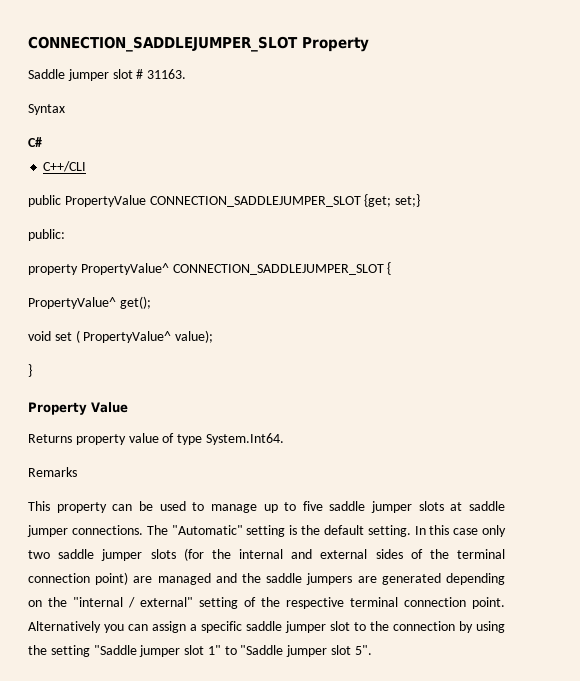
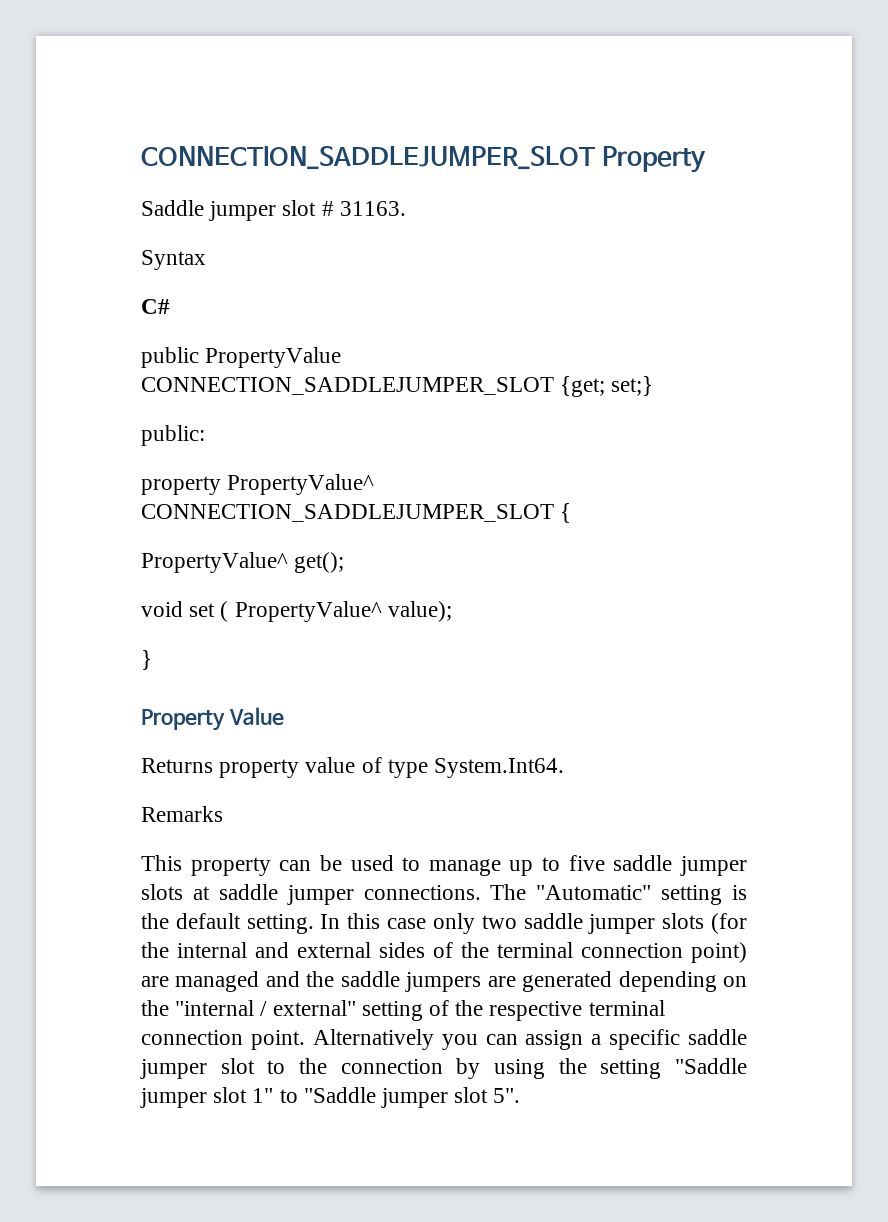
- C++/CLI

